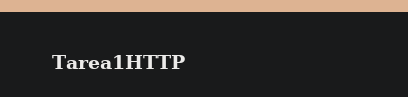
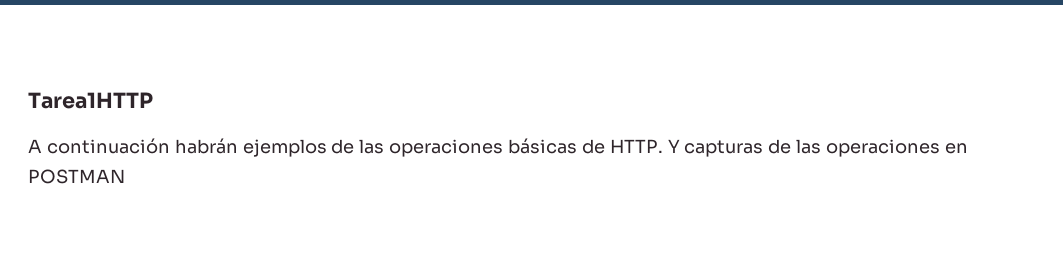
+ A continuación habrán ejemplos de las operaciones básicas de HTTP. Y capturas de las operaciones en POSTMAN

